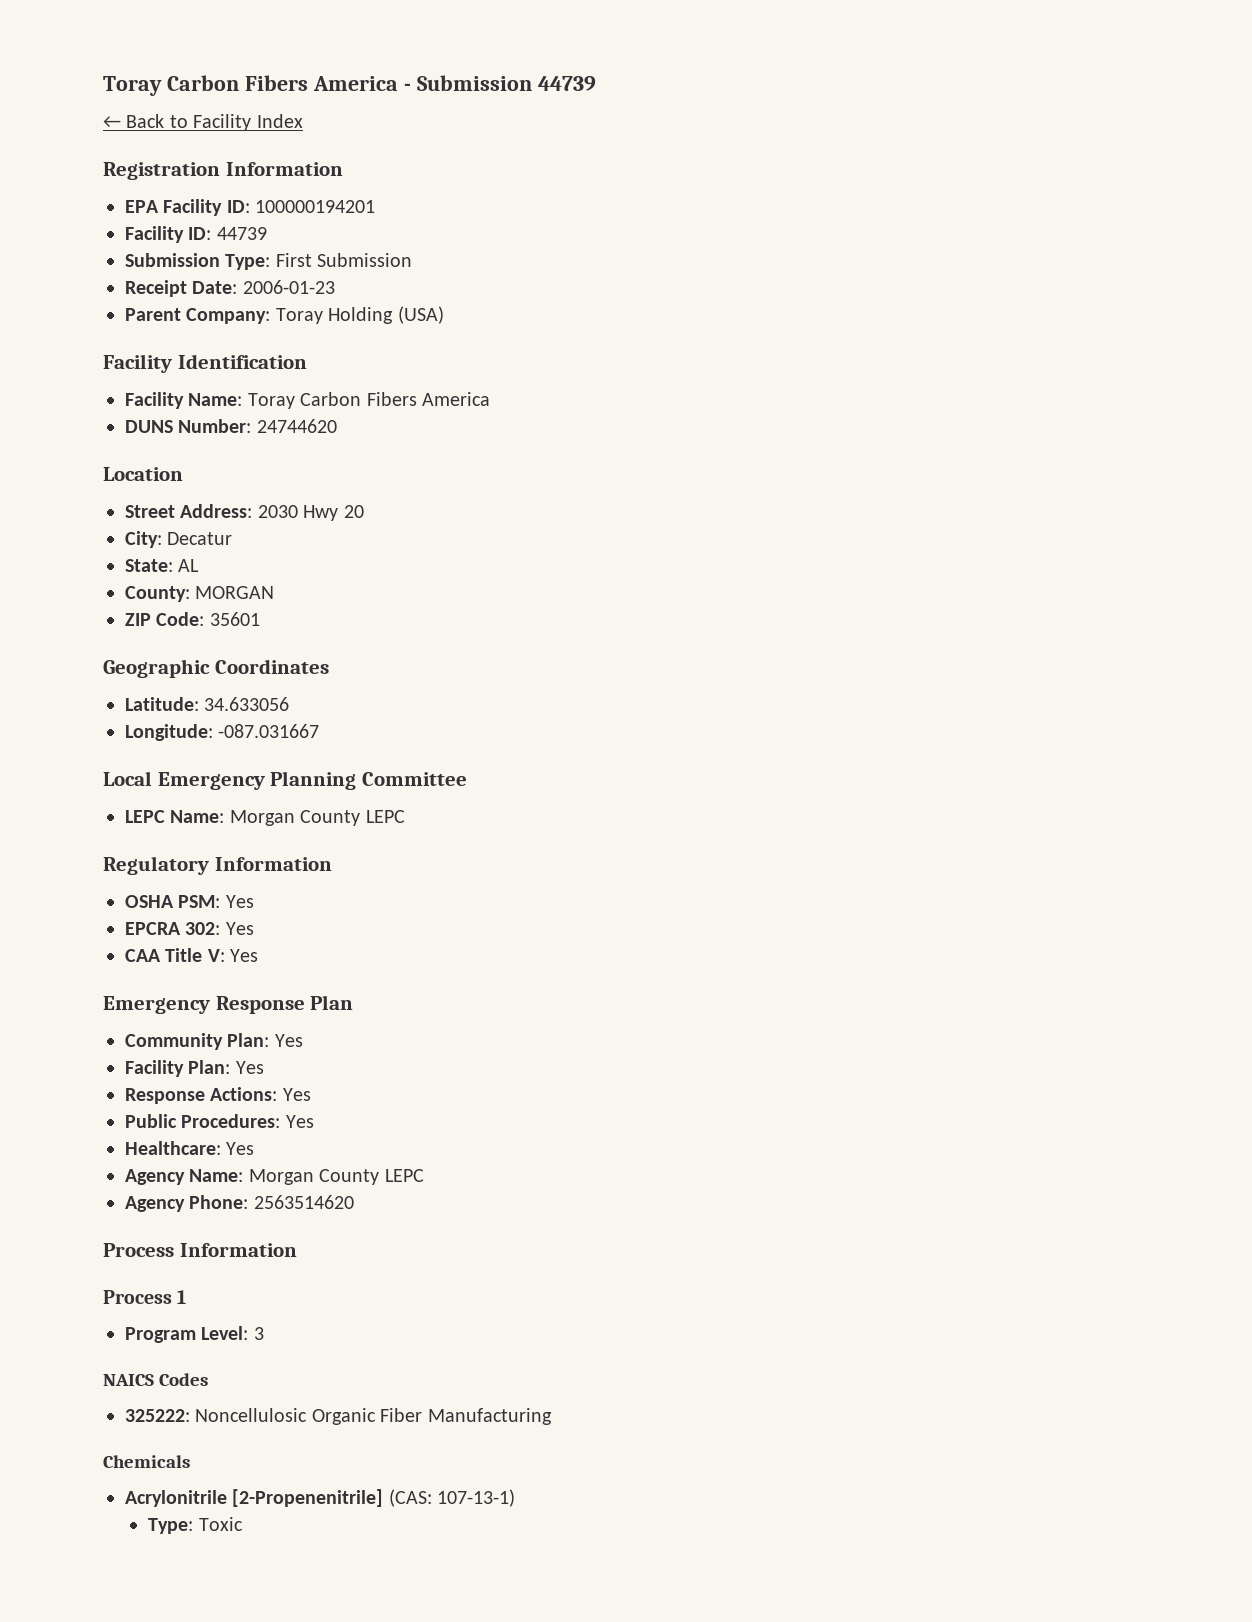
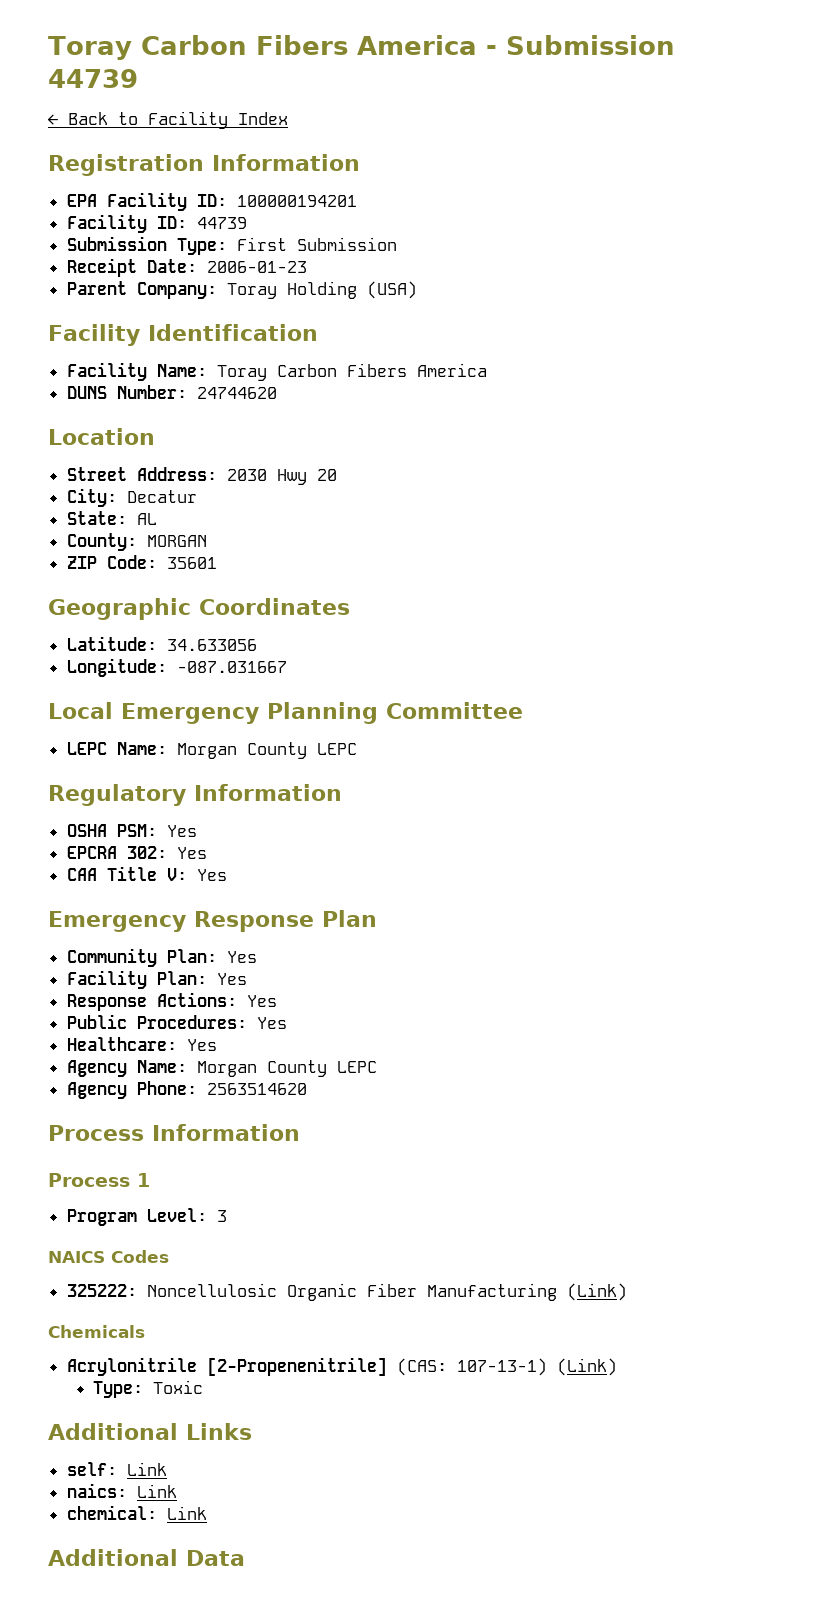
- 325222: Noncellulosic Organic Fiber Manufacturing
+ 325222: Noncellulosic Organic Fiber Manufacturing (Link)
- Acrylonitrile [2-Propenenitrile] (CAS: 107-13-1)
+ Acrylonitrile [2-Propenenitrile] (CAS: 107-13-1) (Link)
+ Additional Links
+ self: Link
+ naics: Link
+ chemical: Link
+ Additional Data

